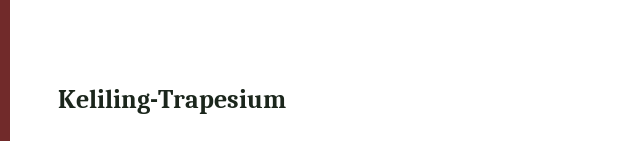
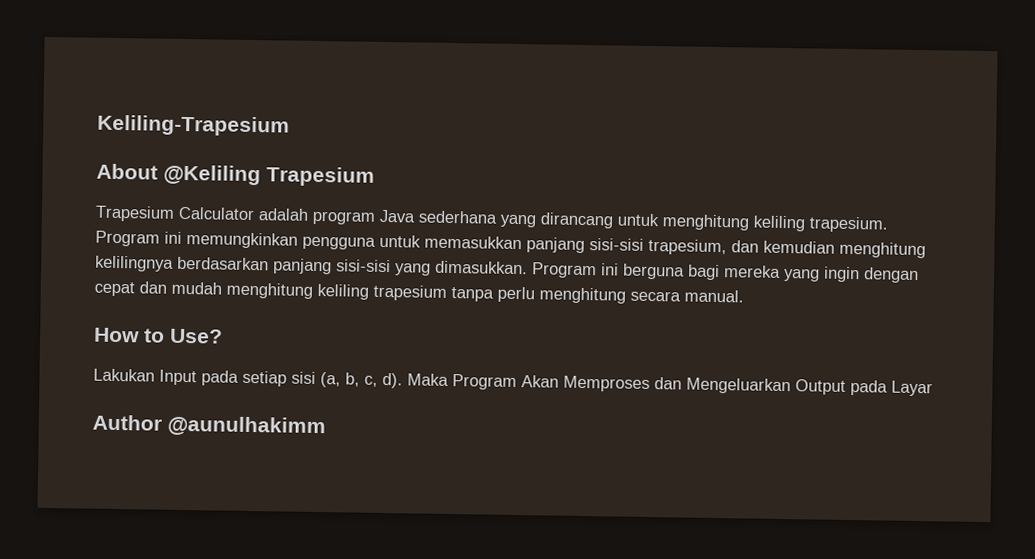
+ About @Keliling Trapesium
+ Trapesium Calculator adalah program Java sederhana yang dirancang untuk menghitung keliling trapesium. Program ini memungkinkan pengguna untuk memasukkan panjang sisi-sisi trapesium, dan kemudian menghitung kelilingnya berdasarkan panjang sisi-sisi yang dimasukkan. Program ini berguna bagi mereka yang ingin dengan cepat dan mudah menghitung keliling trapesium tanpa perlu menghitung secara manual.
+ How to Use?
+ Lakukan Input pada setiap sisi (a, b, c, d). Maka Program Akan Memproses dan Mengeluarkan Output pada Layar
+ Author @aunulhakimm

